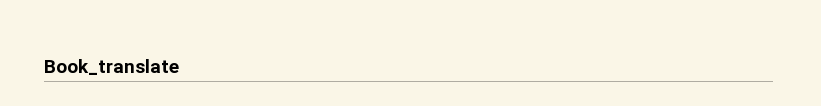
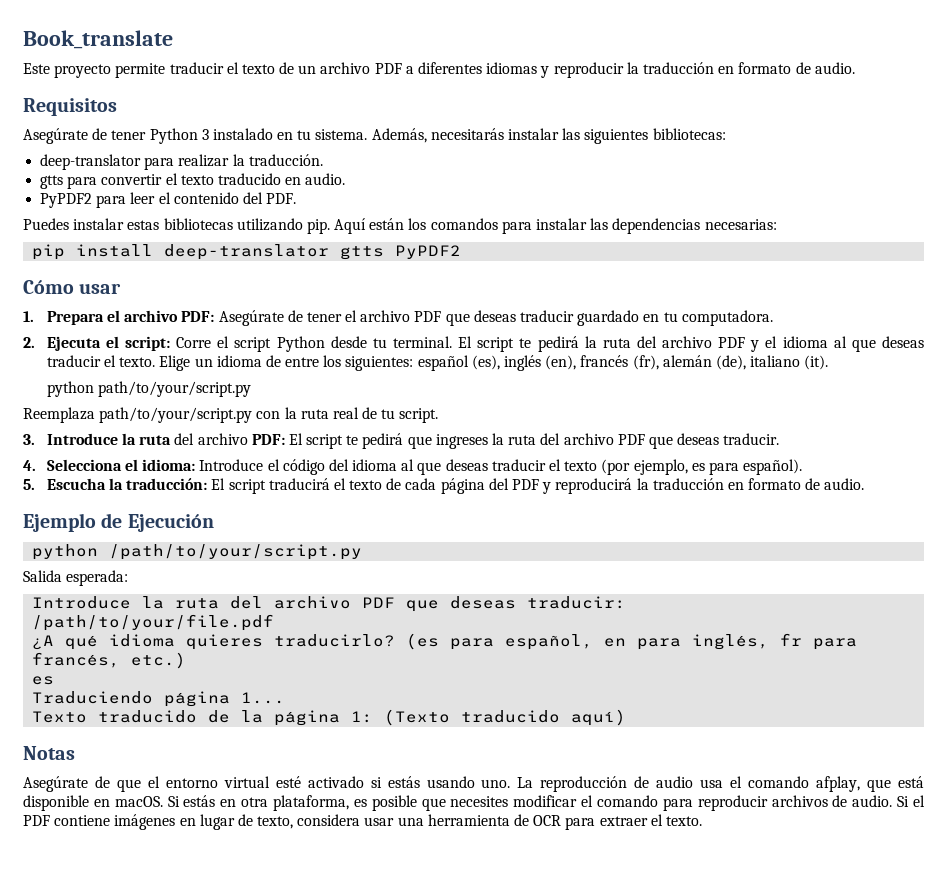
+ Este proyecto permite traducir el texto de un archivo PDF a diferentes idiomas y reproducir la traducción en formato de audio.
+ Requisitos
+ Asegúrate de tener Python 3 instalado en tu sistema. Además, necesitarás instalar las siguientes bibliotecas:
+ deep-translator para realizar la traducción.
+ gtts para convertir el texto traducido en audio.
+ PyPDF2 para leer el contenido del PDF.
+ Puedes instalar estas bibliotecas utilizando pip. Aquí están los comandos para instalar las dependencias necesarias:
+ pip install deep-translator gtts PyPDF2
+ Cómo usar
+ 1. Prepara el archivo PDF: Asegúrate de tener el archivo PDF que deseas traducir guardado en tu computadora.
+ 2. Ejecuta el script: Corre el script Python desde tu terminal. El script te pedirá la ruta del archivo PDF y el idioma al que deseas traducir el texto. Elige un idioma de entre los siguientes: español (es), inglés (en), francés (fr), alemán (de), italiano (it).
+ python path/to/your/script.py
+ Reemplaza path/to/your/script.py con la ruta real de tu script.
+ 3. Introduce la ruta del archivo PDF: El script te pedirá que ingreses la ruta del archivo PDF que deseas traducir.
+ 4. Selecciona el idioma: Introduce el código del idioma al que deseas traducir el texto (por ejemplo, es para español).
+ 5. Escucha la traducción: El script traducirá el texto de cada página del PDF y reproducirá la traducción en formato de audio.
+ Ejemplo de Ejecución
+ python /path/to/your/script.py
+ Salida esperada:
+ Introduce la ruta del archivo PDF que deseas traducir:
+ /path/to/your/file.pdf
+ ¿A qué idioma quieres traducirlo? (es para español, en para inglés, fr para francés, etc.)
+ es
+ Traduciendo página 1...
+ Texto traducido de la página 1: (Texto traducido aquí)
+ Notas
+ Asegúrate de que el entorno virtual esté activado si estás usando uno. La reproducción de audio usa el comando afplay, que está disponible en macOS. Si estás en otra plataforma, es posible que necesites modificar el comando para reproducir archivos de audio. Si el PDF contiene imágenes en lugar de texto, considera usar una herramienta de OCR para extraer el texto.

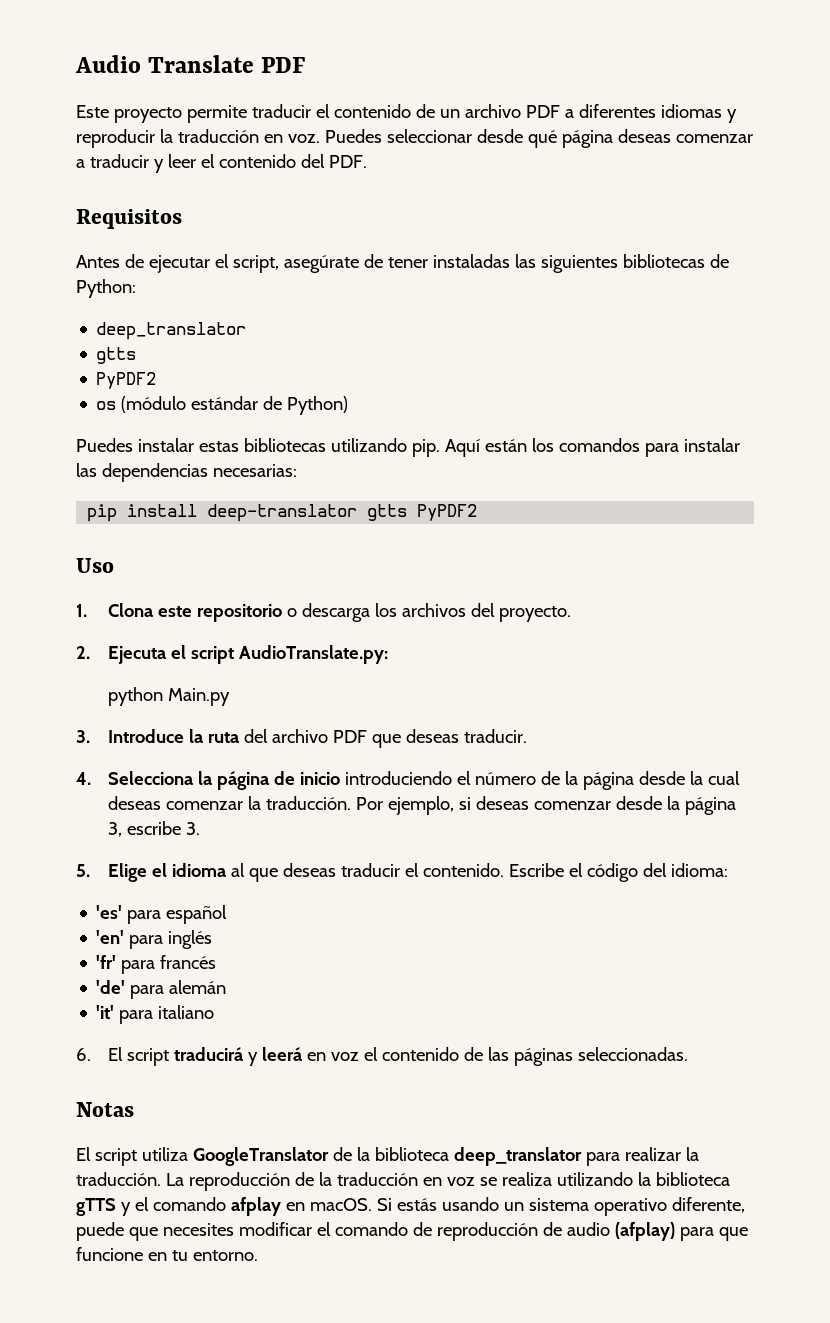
- Book_translate
+ Audio Translate PDF
- Este proyecto permite traducir el texto de un archivo PDF a diferentes idiomas y reproducir la traducción en formato de audio.
- Requisitos
- Asegúrate de tener Python 3 instalado en tu sistema. Además, necesitarás instalar las siguientes bibliotecas:
- deep-translator para realizar la traducción.
- gtts para convertir el texto traducido en audio.
- PyPDF2 para leer el contenido del PDF.
+ Este proyecto permite traducir el contenido de un archivo PDF a diferentes idiomas y reproducir la traducción en voz. Puedes seleccionar desde qué página deseas comenzar a traducir y leer el contenido del PDF.
+ Requisitos
+ Antes de ejecutar el script, asegúrate de tener instaladas las siguientes bibliotecas de Python:
+ deep_translator
+ gtts
+ PyPDF2
+ os (módulo estándar de Python)
- Cómo usar
+ Uso
- 1. Prepara el archivo PDF: Asegúrate de tener el archivo PDF que deseas traducir guardado en tu computadora.
- 2. Ejecuta el script: Corre el script Python desde tu terminal. El script te pedirá la ruta del archivo PDF y el idioma al que deseas traducir el texto. Elige un idioma de entre los siguientes: español (es), inglés (en), francés (fr), alemán (de), italiano (it).
- python path/to/your/script.py
- Reemplaza path/to/your/script.py con la ruta real de tu script.
+ 1. Clona este repositorio o descarga los archivos del proyecto.
+ 2. Ejecuta el script AudioTranslate.py:
+ python Main.py
- 3. Introduce la ruta del archivo PDF: El script te pedirá que ingreses la ruta del archivo PDF que deseas traducir.
+ 3. Introduce la ruta del archivo PDF que deseas traducir.
- 4. Selecciona el idioma: Introduce el código del idioma al que deseas traducir el texto (por ejemplo, es para español).
- 5. Escucha la traducción: El script traducirá el texto de cada página del PDF y reproducirá la traducción en formato de audio.
- Ejemplo de Ejecución
- python /path/to/your/script.py
- Salida esperada:
- Introduce la ruta del archivo PDF que deseas traducir:
- /path/to/your/file.pdf
- ¿A qué idioma quieres traducirlo? (es para español, en para inglés, fr para francés, etc.)
- es
- Traduciendo página 1...
- Texto traducido de la página 1: (Texto traducido aquí)
+ 4. Selecciona la página de inicio introduciendo el número de la página desde la cual deseas comenzar la traducción. Por ejemplo, si deseas comenzar desde la página 3, escribe 3.
+ 5. Elige el idioma al que deseas traducir el contenido. Escribe el código del idioma:
+ 'es' para español
+ 'en' para inglés
+ 'fr' para francés
+ 'de' para alemán
+ 'it' para italiano
+ 6. El script traducirá y leerá en voz el contenido de las páginas seleccionadas.
  Notas
- Asegúrate de que el entorno virtual esté activado si estás usando uno. La reproducción de audio usa el comando afplay, que está disponible en macOS. Si estás en otra plataforma, es posible que necesites modificar el comando para reproducir archivos de audio. Si el PDF contiene imágenes en lugar de texto, considera usar una herramienta de OCR para extraer el texto.
+ El script utiliza GoogleTranslator de la biblioteca deep_translator para realizar la traducción. La reproducción de la traducción en voz se realiza utilizando la biblioteca gTTS y el comando afplay en macOS. Si estás usando un sistema operativo diferente, puede que necesites modificar el comando de reproducción de audio (afplay) para que funcione en tu entorno.

